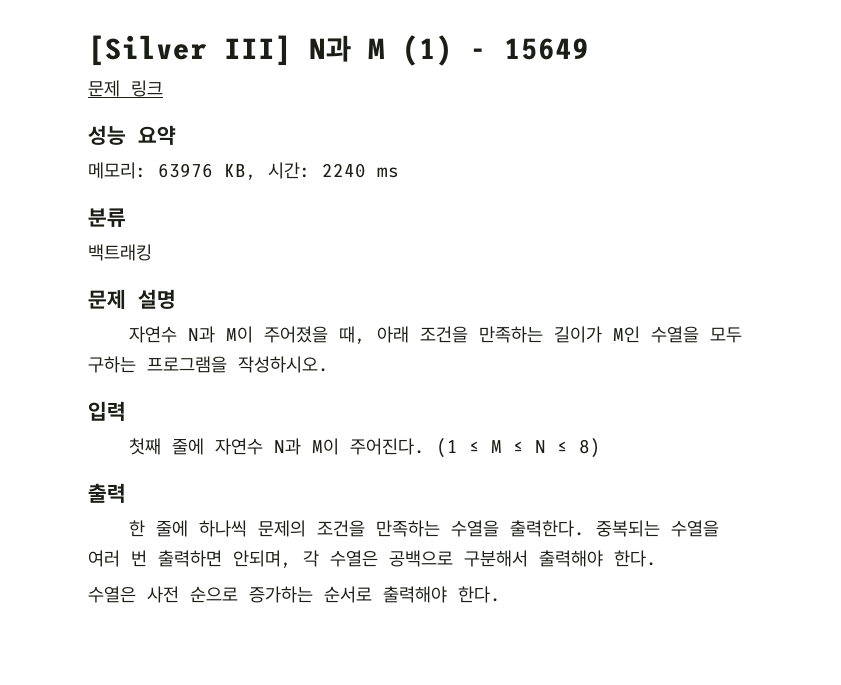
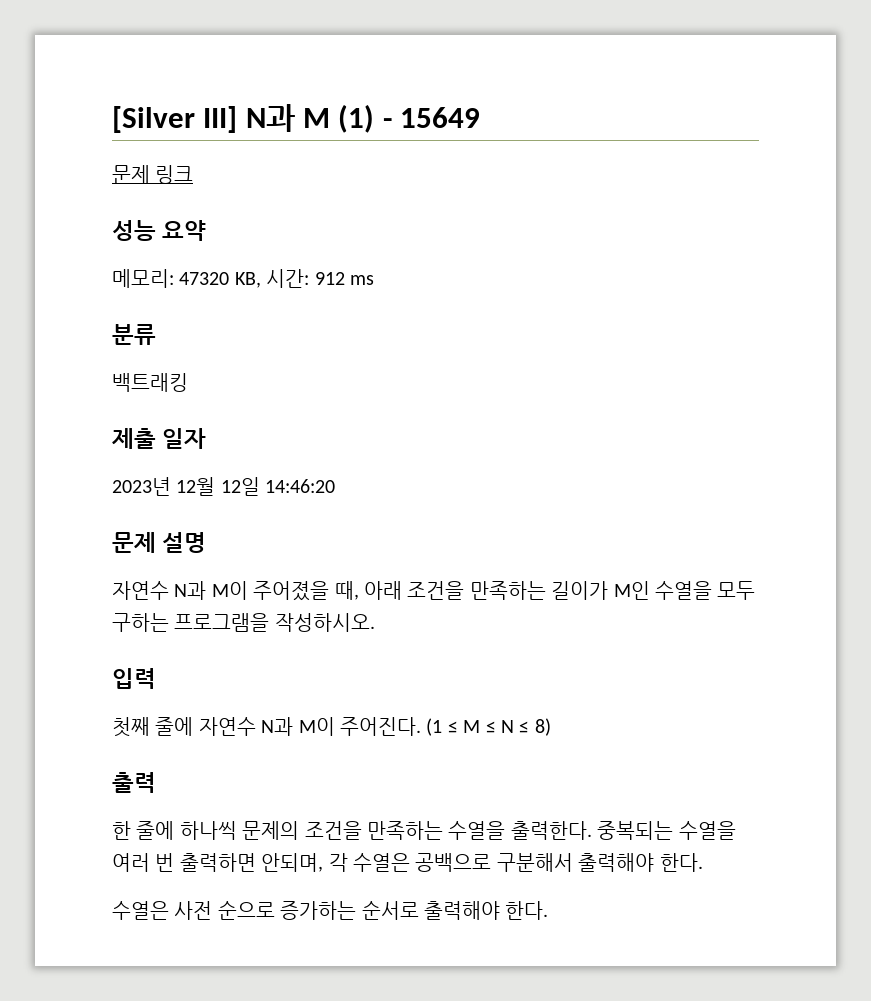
- 메모리: 63976 KB, 시간: 2240 ms
+ 메모리: 47320 KB, 시간: 912 ms
+ 제출 일자
+ 2023년 12월 12일 14:46:20

